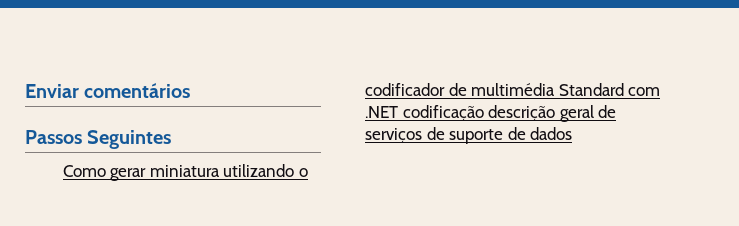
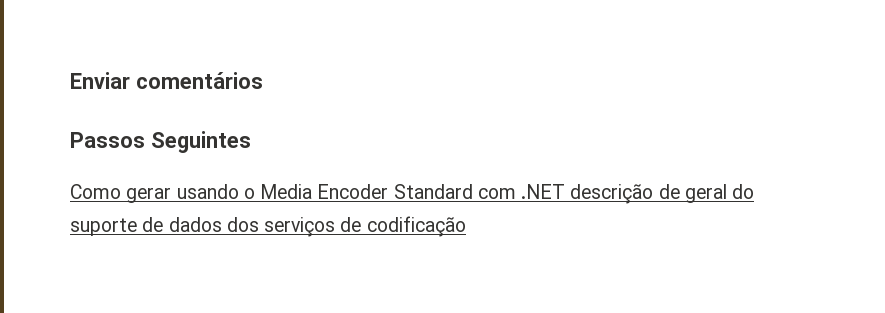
- Como gerar miniatura utilizando o codificador de multimédia Standard com .NET codificação descrição geral de serviços de suporte de dados
+ Como gerar usando o Media Encoder Standard com .NET descrição de geral do suporte de dados dos serviços de codificação

